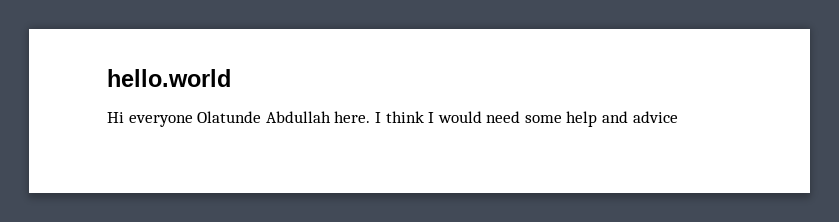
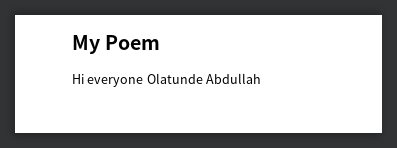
- hello.world
+ My Poem
- Hi everyone Olatunde Abdullah here. I think I would need some help and advice
+ Hi everyone Olatunde Abdullah

